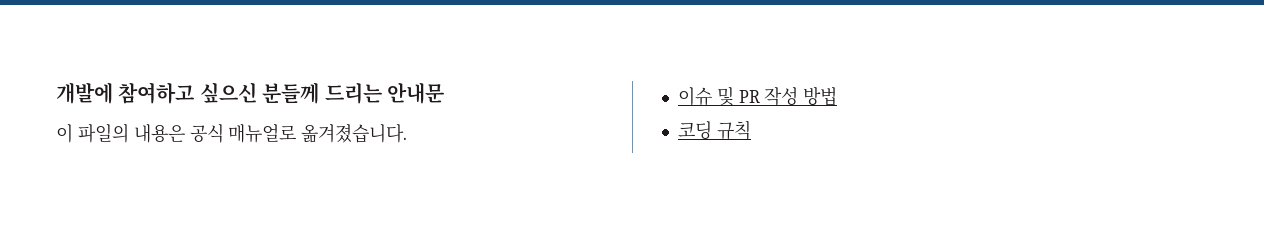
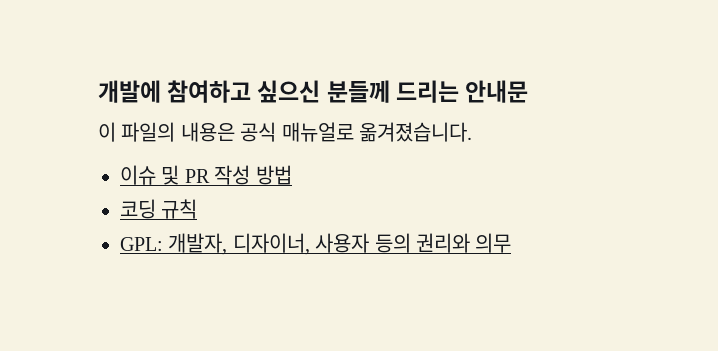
+ GPL: 개발자, 디자이너, 사용자 등의 권리와 의무

